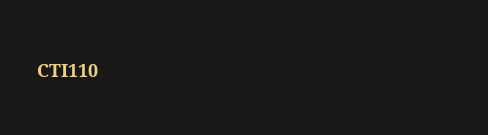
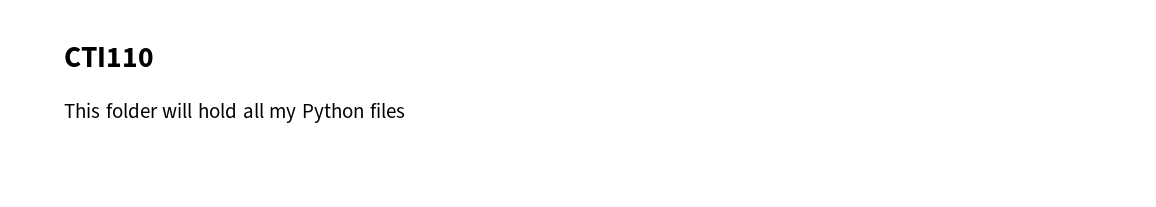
+ This folder will hold all my Python files

